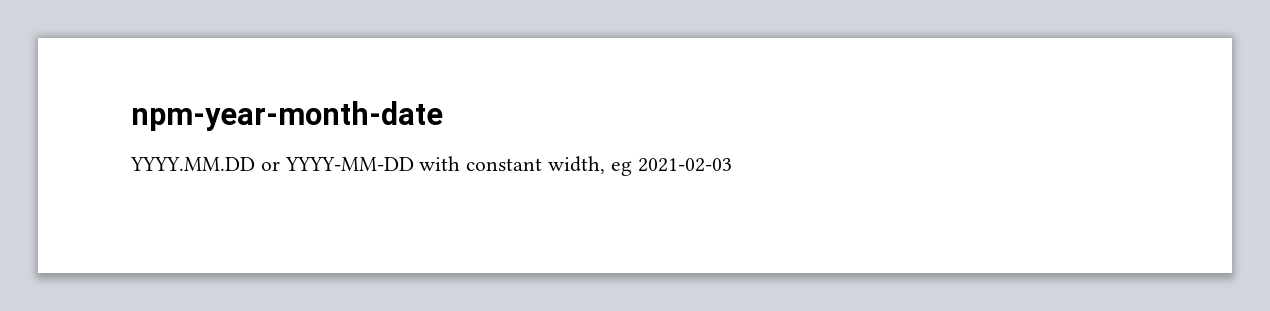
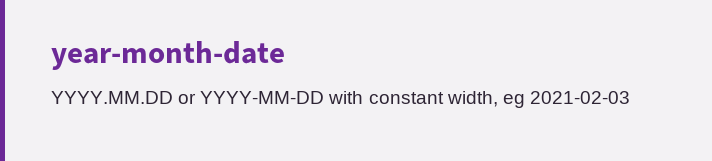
- npm-year-month-date
+ year-month-date

